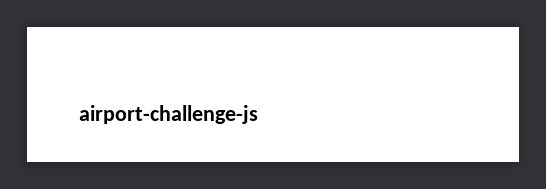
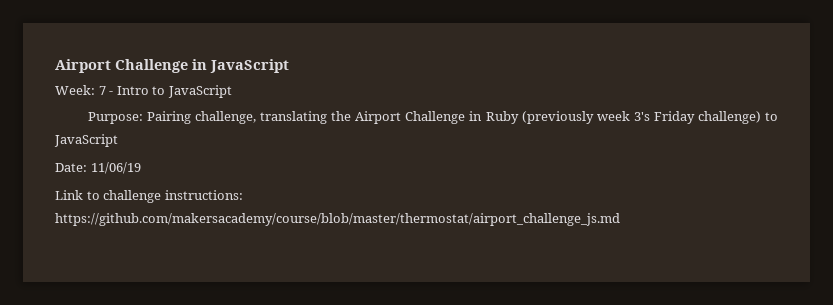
- airport-challenge-js
+ Airport Challenge in JavaScript
+ Week: 7 - Intro to JavaScript
+ Purpose: Pairing challenge, translating the Airport Challenge in Ruby (previously week 3's Friday challenge) to JavaScript
+ Date: 11/06/19
+ Link to challenge instructions: https://github.com/makersacademy/course/blob/master/thermostat/airport_challenge_js.md

